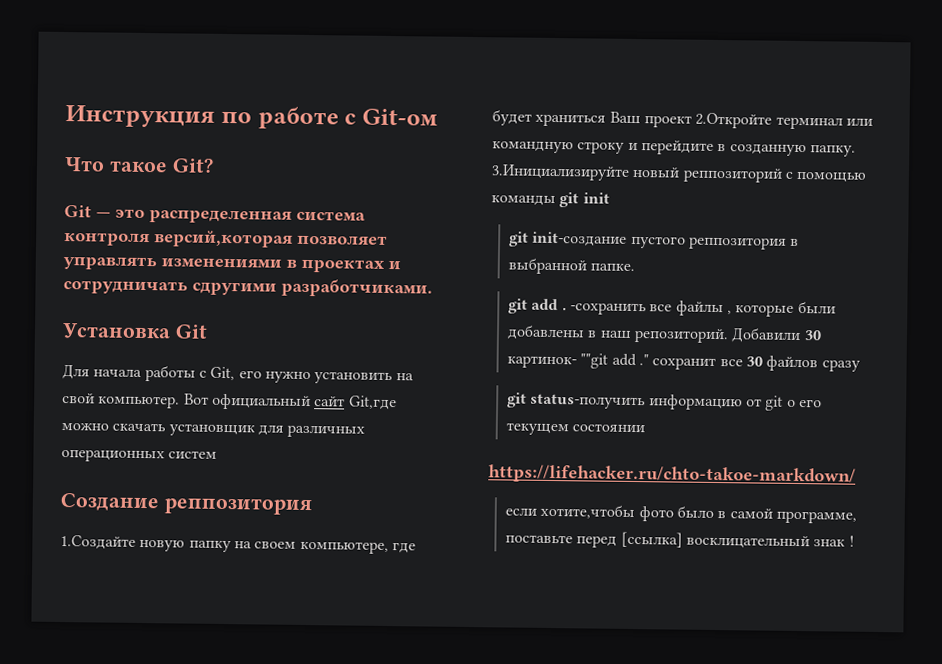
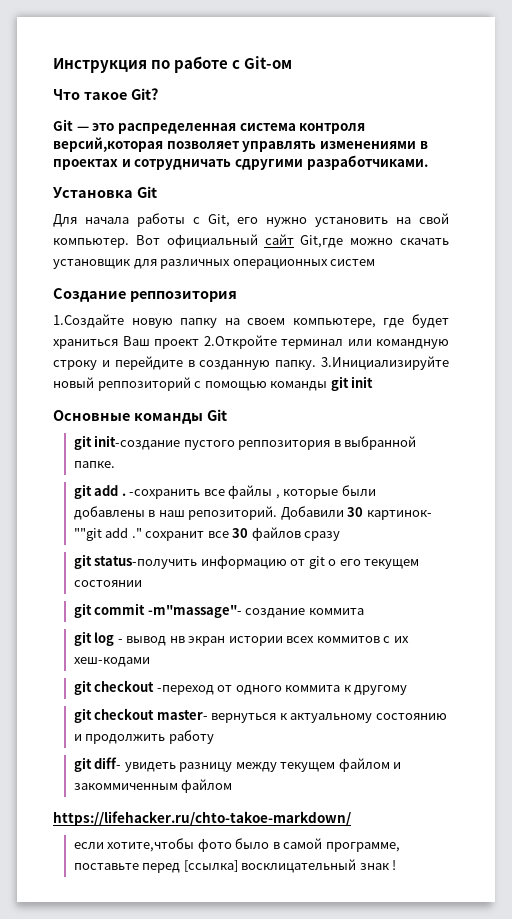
+ Основные команды Git
+ git commit -m"massage"- создание коммита
+ git log - вывод нв экран истории всех коммитов с их хеш-кодами
+ git checkout -переход от одного коммита к другому
+ git checkout master- вернуться к актуальному состоянию и продолжить работу
+ git diff- увидеть разницу между текущем файлом и закоммиченным файлом

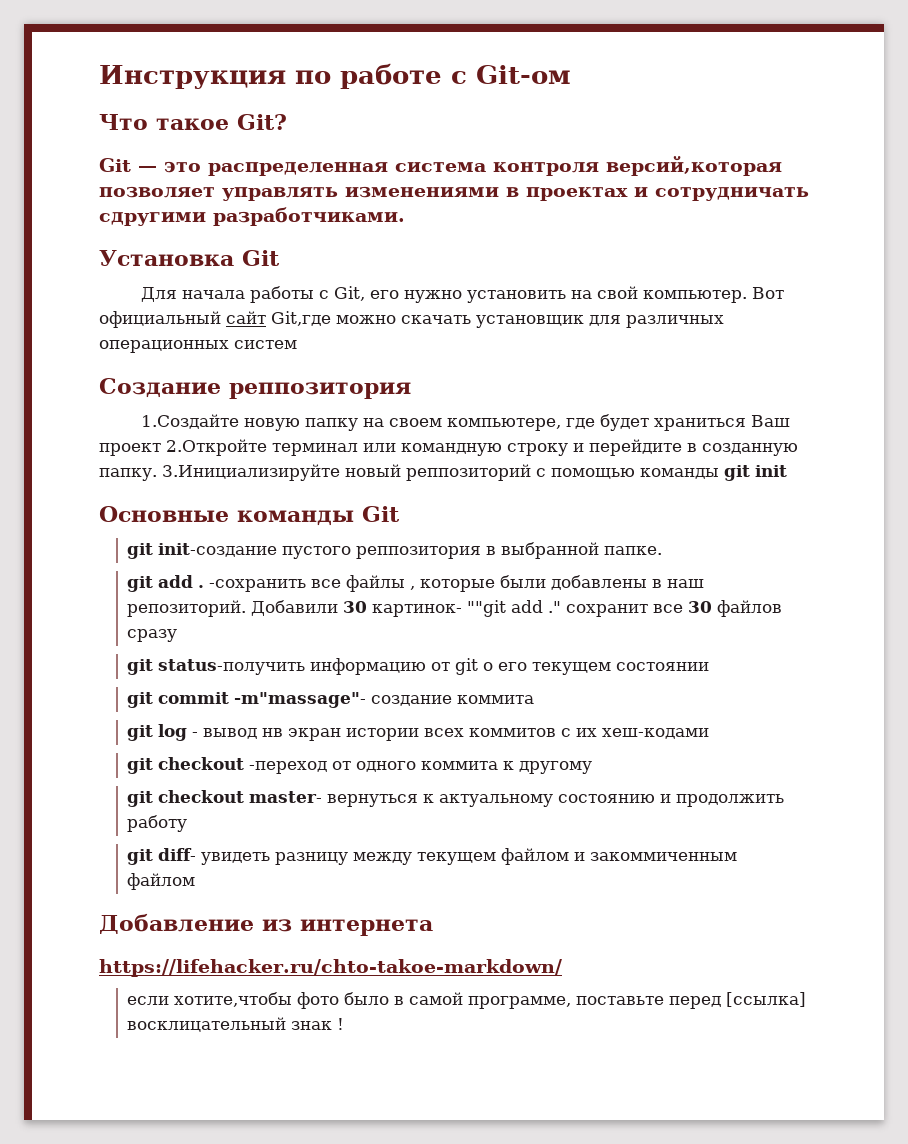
+ Добавление из интернета

